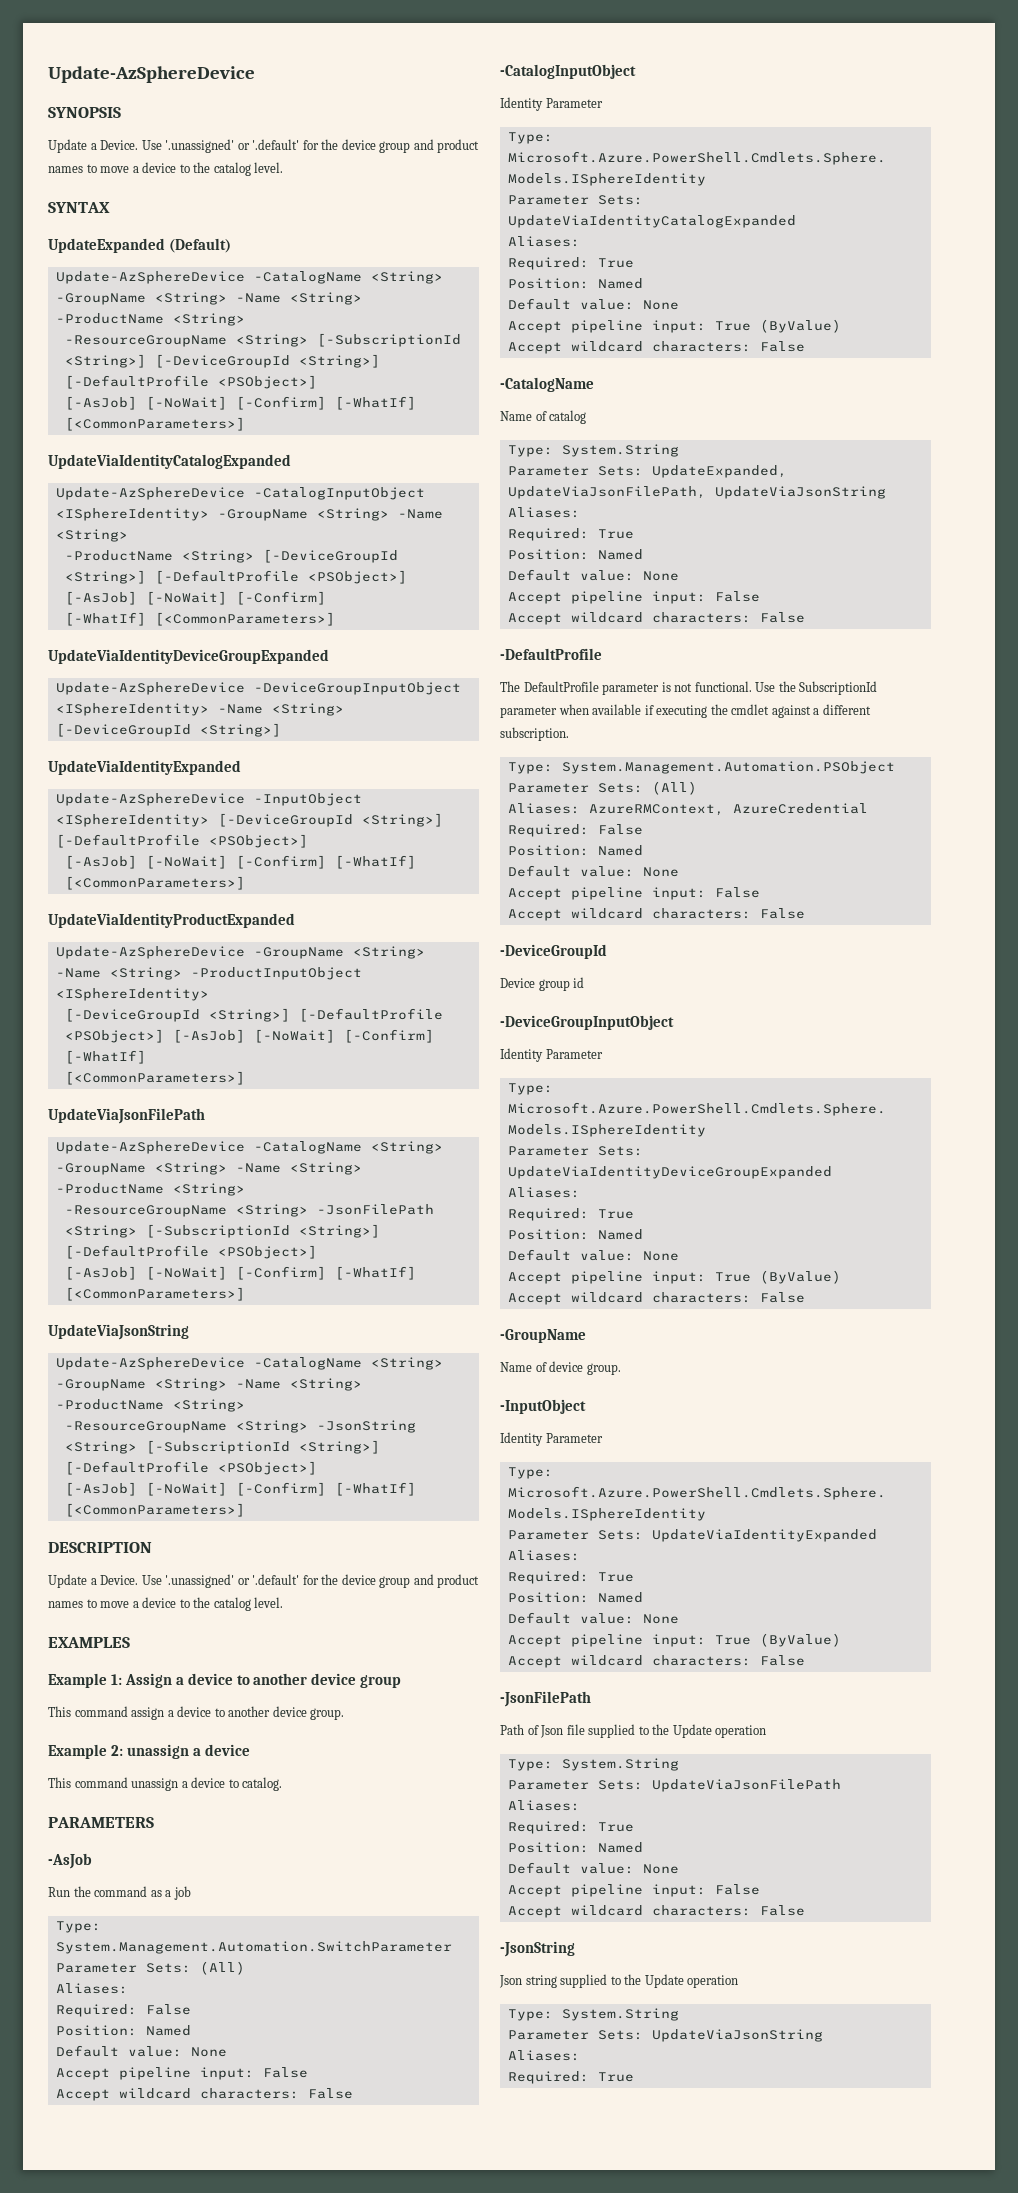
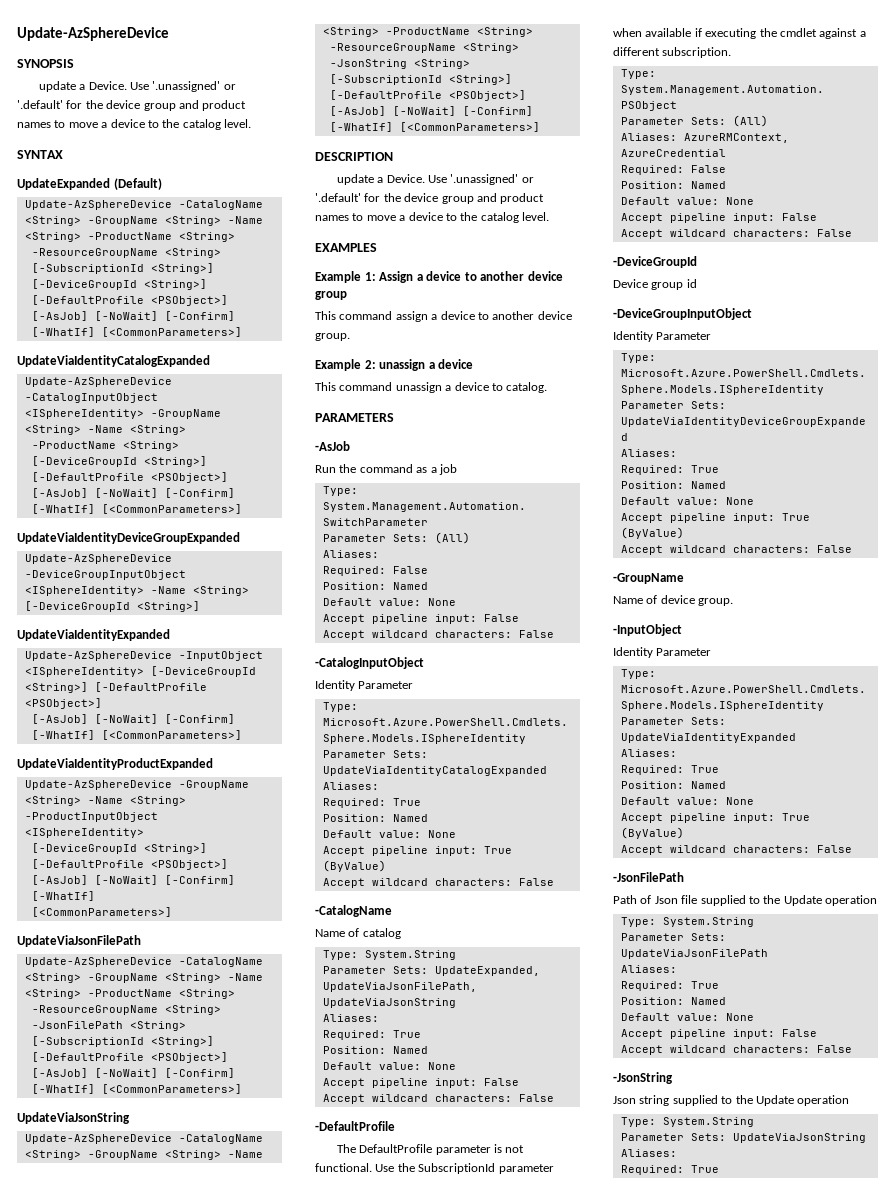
  SYNOPSIS
- Update a Device.
+ update a Device.
  DESCRIPTION
- Update a Device.
+ update a Device.

